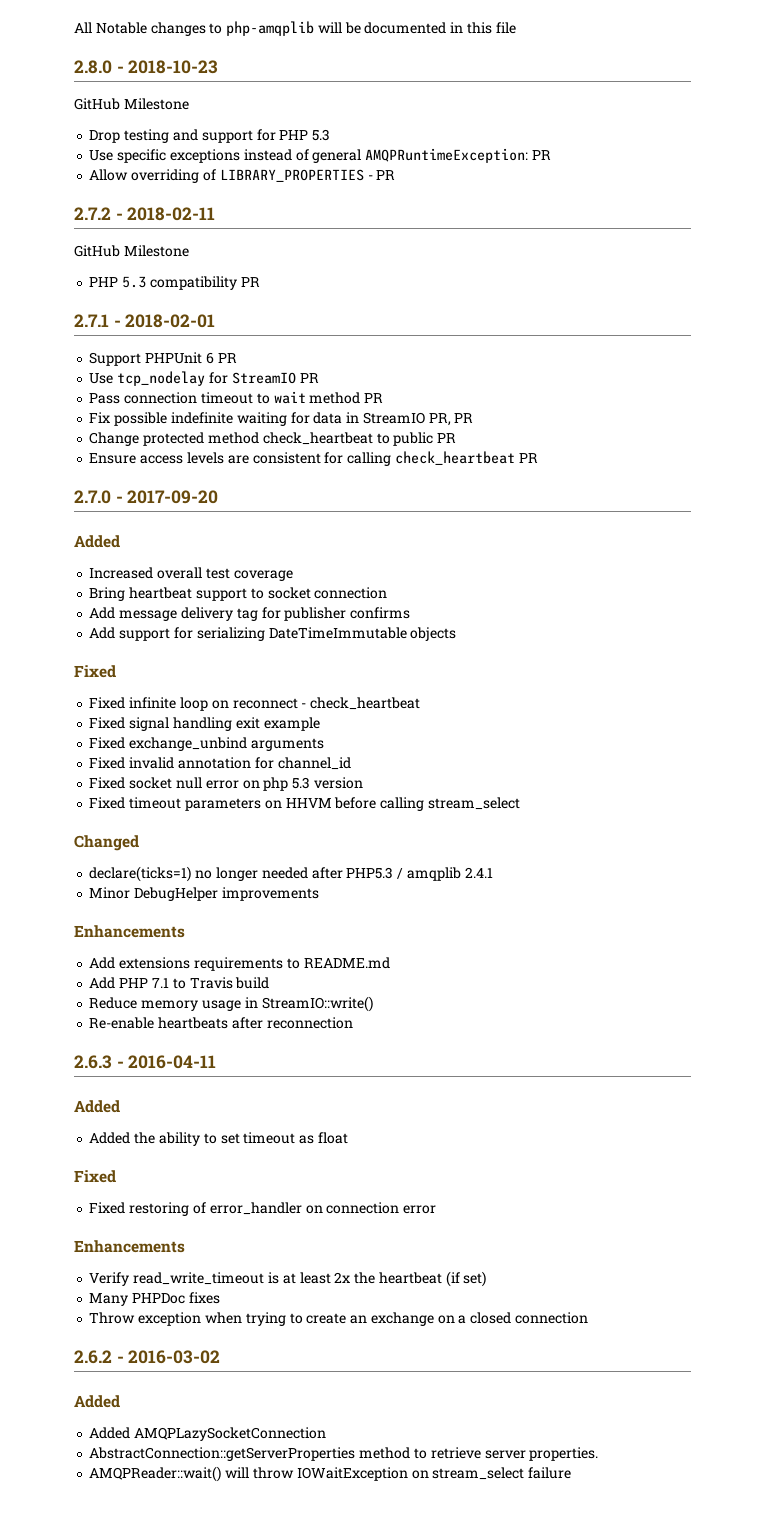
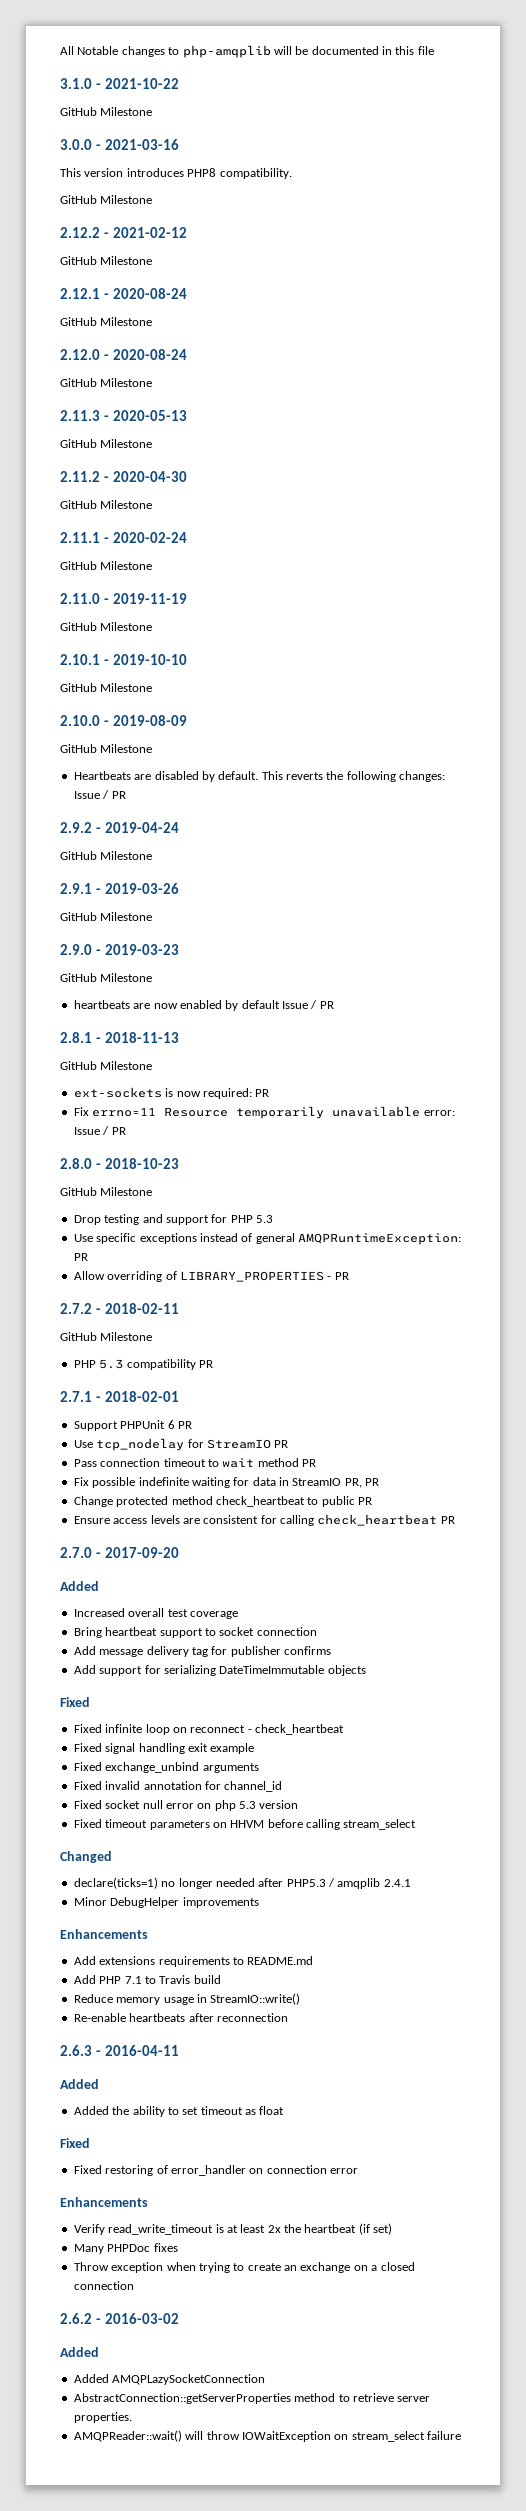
+ 3.1.0 - 2021-10-22
+ GitHub Milestone
+ 3.0.0 - 2021-03-16
+ This version introduces PHP8 compatibility.
+ GitHub Milestone
+ 2.12.2 - 2021-02-12
+ GitHub Milestone
+ 2.12.1 - 2020-08-24
+ GitHub Milestone
+ 2.12.0 - 2020-08-24
+ GitHub Milestone
+ 2.11.3 - 2020-05-13
+ GitHub Milestone
+ 2.11.2 - 2020-04-30
+ GitHub Milestone
+ 2.11.1 - 2020-02-24
+ GitHub Milestone
+ 2.11.0 - 2019-11-19
+ GitHub Milestone
+ 2.10.1 - 2019-10-10
+ GitHub Milestone
+ 2.10.0 - 2019-08-09
+ GitHub Milestone
+ Heartbeats are disabled by default. This reverts the following changes: Issue / PR
+ 2.9.2 - 2019-04-24
+ GitHub Milestone
+ 2.9.1 - 2019-03-26
+ GitHub Milestone
+ 2.9.0 - 2019-03-23
+ GitHub Milestone
+ heartbeats are now enabled by default Issue / PR
+ 2.8.1 - 2018-11-13
+ GitHub Milestone
+ ext-sockets is now required: PR
+ Fix errno=11 Resource temporarily unavailable error: Issue / PR

